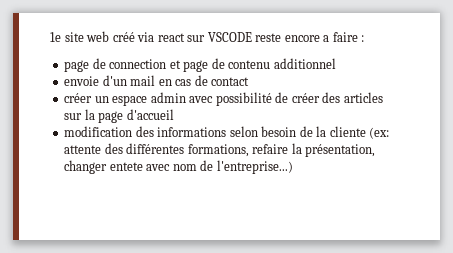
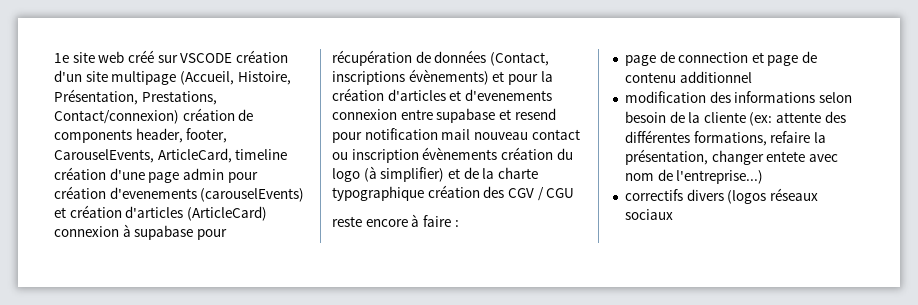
- 1e site web créé via react sur VSCODE reste encore a faire :
+ 1e site web créé sur VSCODE création d'un site multipage (Accueil, Histoire, Présentation, Prestations, Contact/connexion) création de components header, footer, CarouselEvents, ArticleCard, timeline création d'une page admin pour création d'evenements (carouselEvents) et création d'articles (ArticleCard) connexion à supabase pour récupération de données (Contact, inscriptions évènements) et pour la création d'articles et d'evenements connexion entre supabase et resend pour notification mail nouveau contact ou inscription évènements création du logo (à simplifier) et de la charte typographique création des CGV / CGU
+ reste encore à faire :
- envoie d'un mail en cas de contact
- créer un espace admin avec possibilité de créer des articles sur la page d'accueil
+ correctifs divers (logos réseaux sociaux

